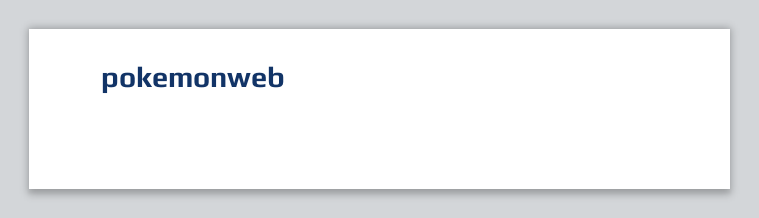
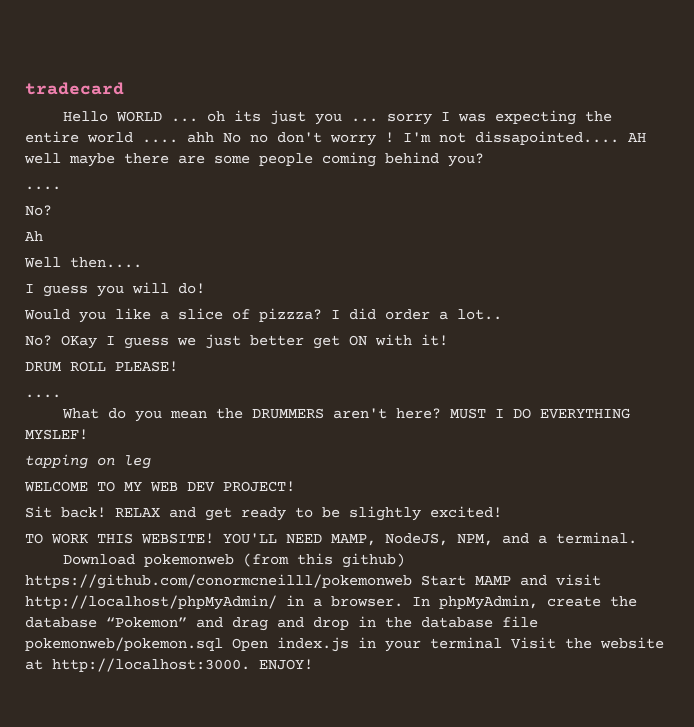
- pokemonweb
+ tradecard
+ Hello WORLD ... oh its just you ... sorry I was expecting the entire world .... ahh No no don't worry ! I'm not dissapointed.... AH well maybe there are some people coming behind you?
+ ....
+ No?
+ Ah
+ Well then....
+ I guess you will do!
+ Would you like a slice of pizzza? I did order a lot..
+ No? OKay I guess we just better get ON with it!
+ DRUM ROLL PLEASE!
+ ....
+ What do you mean the DRUMMERS aren't here? MUST I DO EVERYTHING MYSLEF!
+ tapping on leg
+ WELCOME TO MY WEB DEV PROJECT!
+ Sit back! RELAX and get ready to be slightly excited!
+ TO WORK THIS WEBSITE! YOU'LL NEED MAMP, NodeJS, NPM, and a terminal.
+ Download pokemonweb (from this github) https://github.com/conormcneilll/pokemonweb Start MAMP and visit http://localhost/phpMyAdmin/ in a browser. In phpMyAdmin, create the database “Pokemon” and drag and drop in the database file pokemonweb/pokemon.sql Open index.js in your terminal Visit the website at http://localhost:3000. ENJOY!

